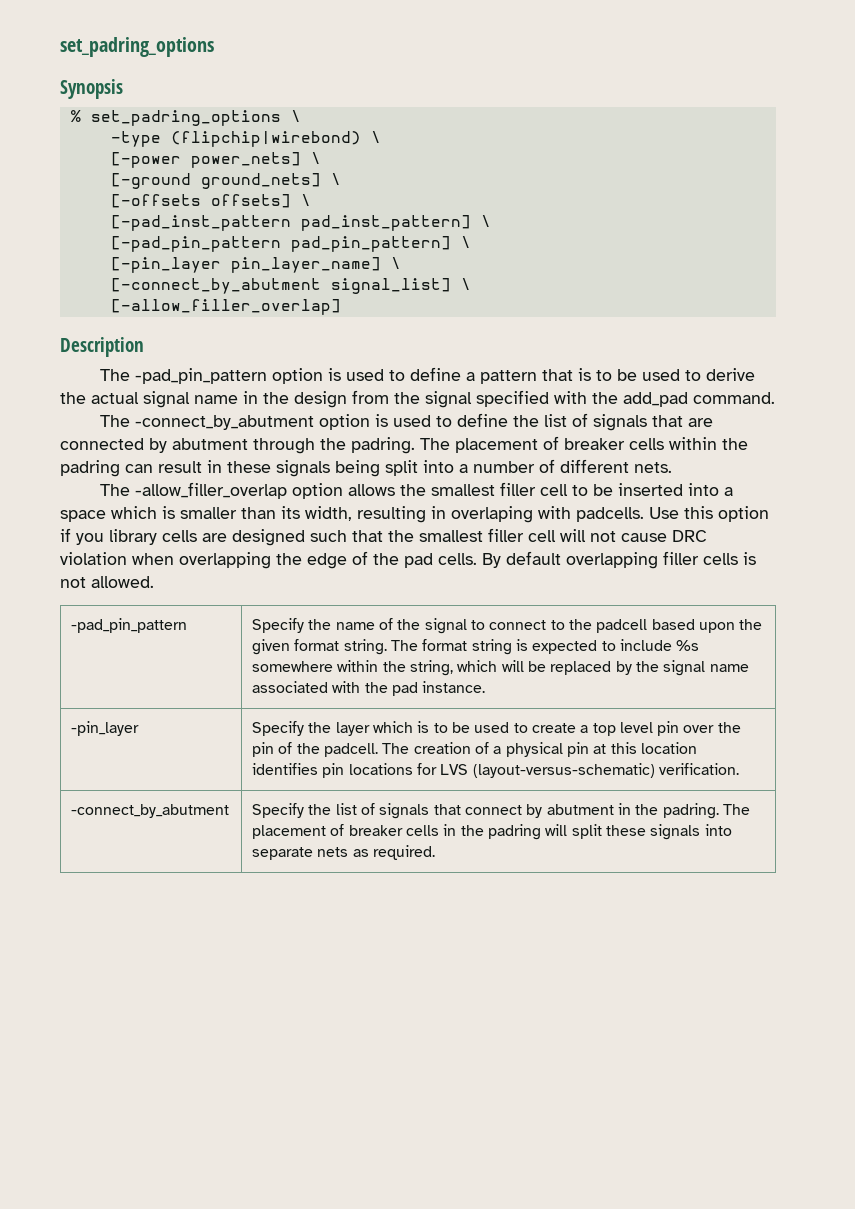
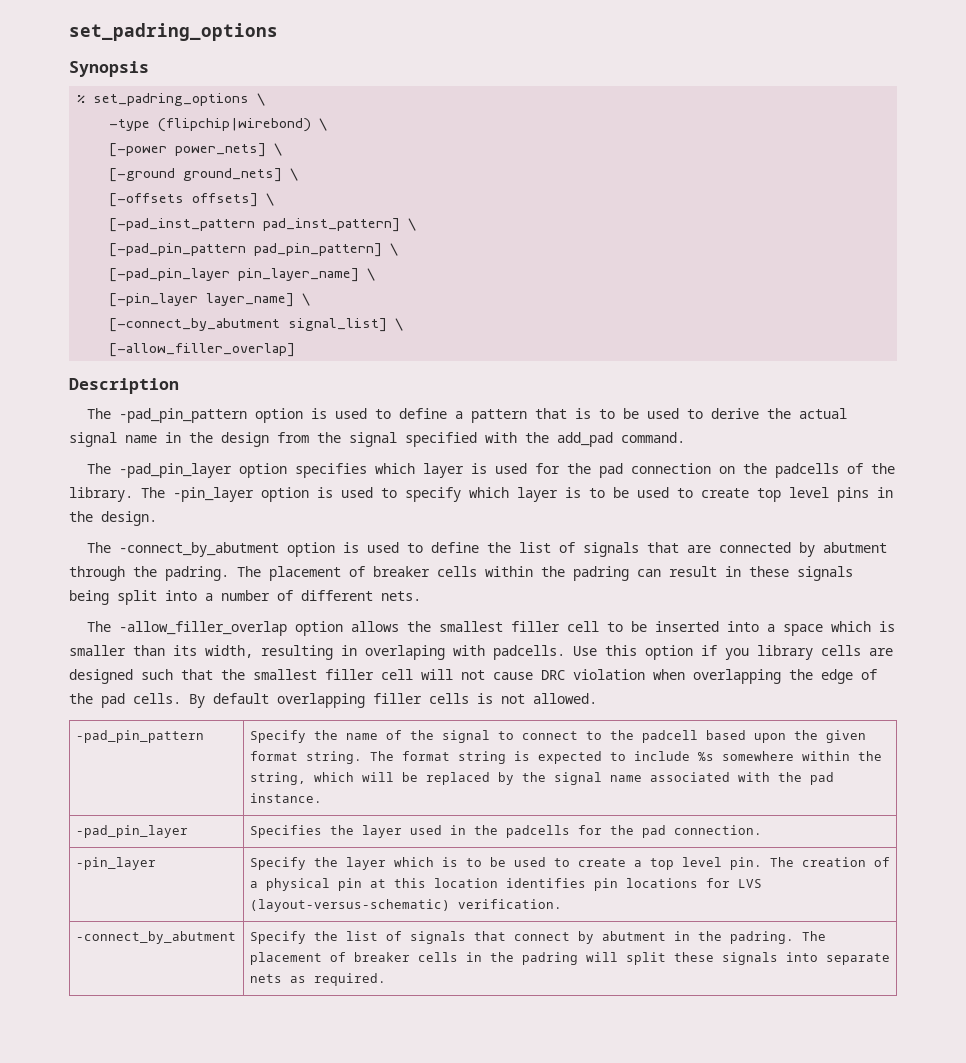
+ [-pad_pin_layer pin_layer_name] \
- [-pin_layer pin_layer_name] \
+ [-pin_layer layer_name] \
+ The -pad_pin_layer option specifies which layer is used for the pad connection on the padcells of the library. The -pin_layer option is used to specify which layer is to be used to create top level pins in the design.
+ -pad_pin_layer | Specifies the layer used in the padcells for the pad connection.
- -pin_layer | Specify the layer which is to be used to create a top level pin over the pin of the padcell. The creation of a physical pin at this location identifies pin locations for LVS (layout-versus-schematic) verification.
+ -pin_layer | Specify the layer which is to be used to create a top level pin. The creation of a physical pin at this location identifies pin locations for LVS (layout-versus-schematic) verification.

